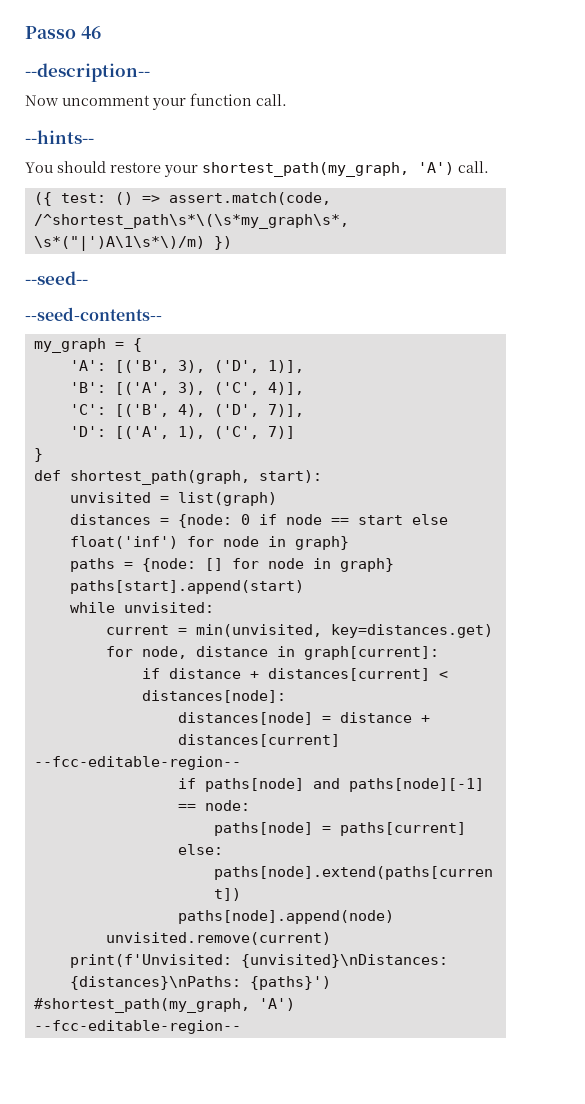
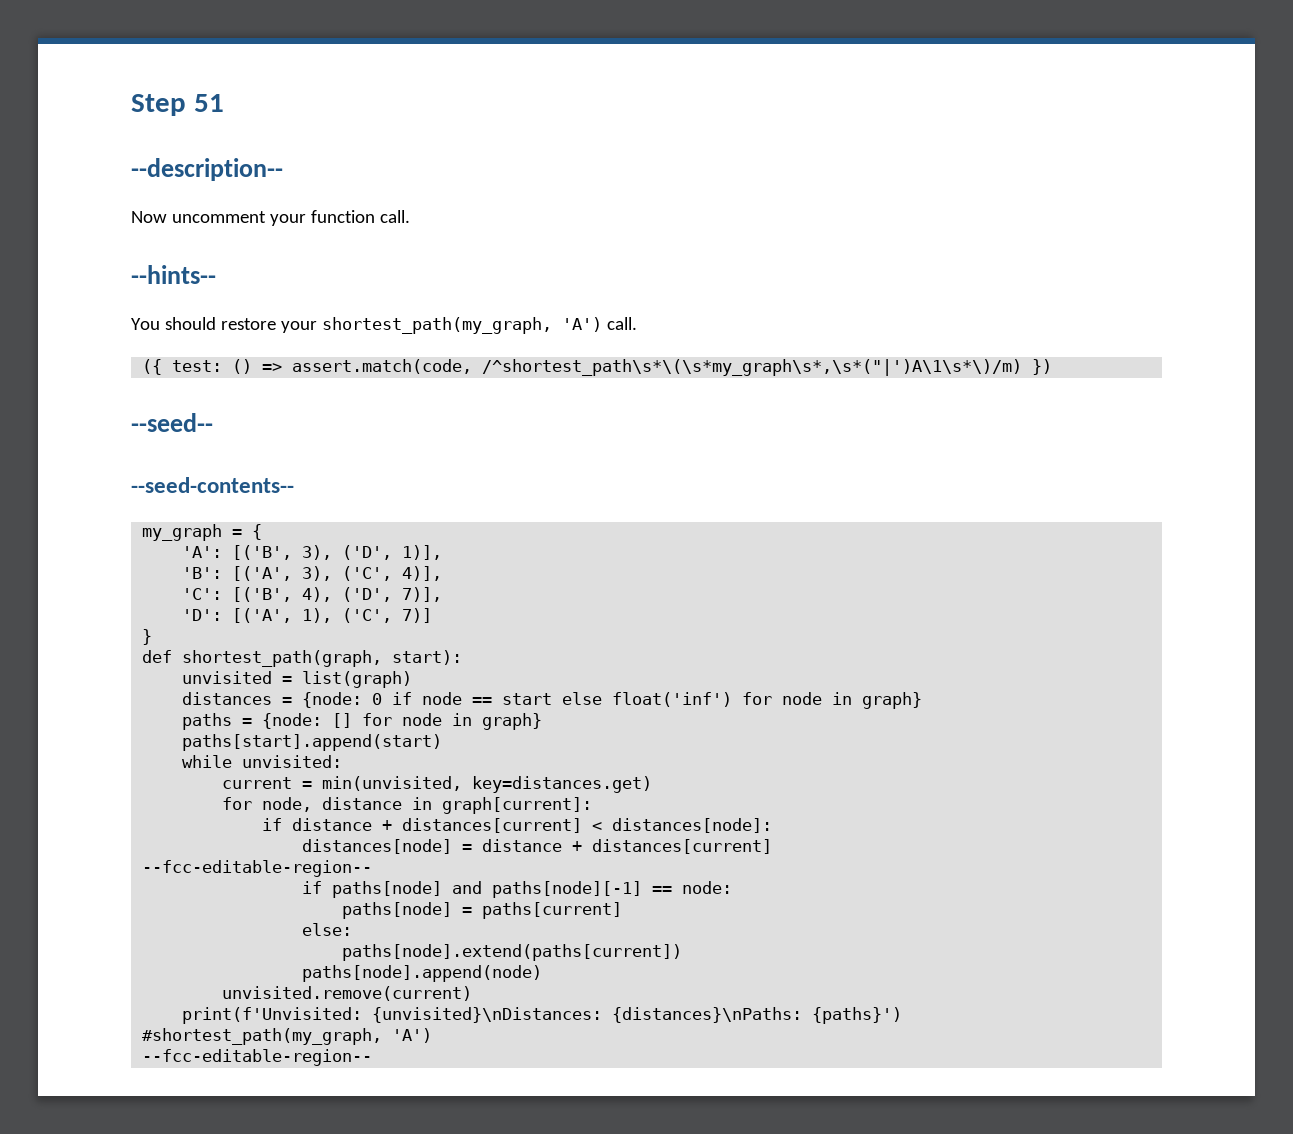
- Passo 46
+ Step 51

